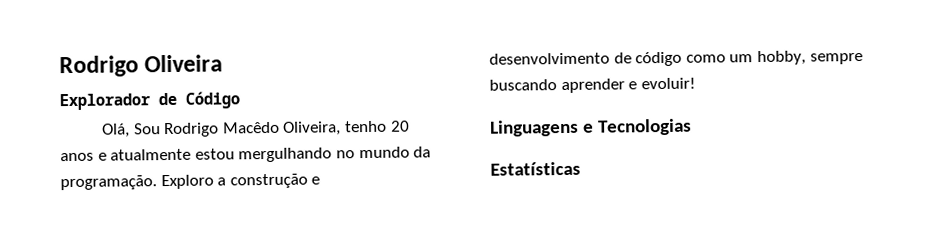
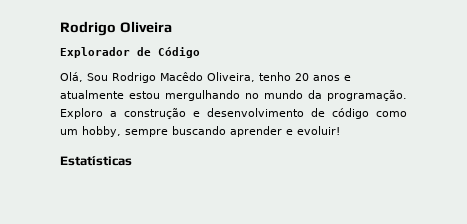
- Linguagens e Tecnologias

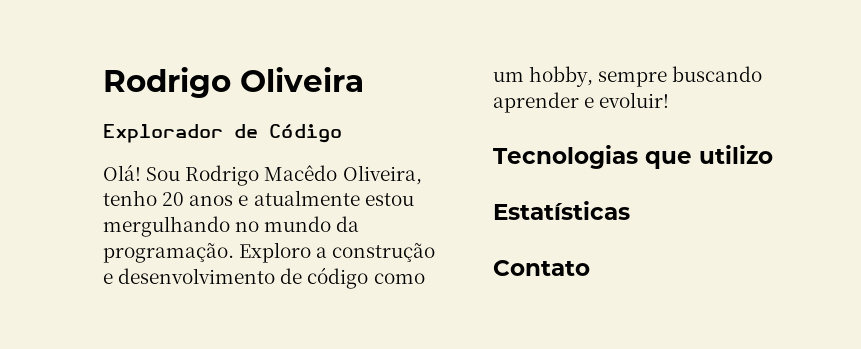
- Olá, Sou Rodrigo Macêdo Oliveira, tenho 20 anos e atualmente estou mergulhando no mundo da programação.
+ Olá! Sou Rodrigo Macêdo Oliveira, tenho 20 anos e atualmente estou mergulhando no mundo da programação.
+ Tecnologias que utilizo
+ Contato

